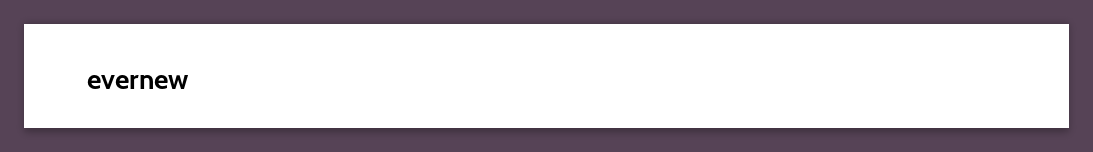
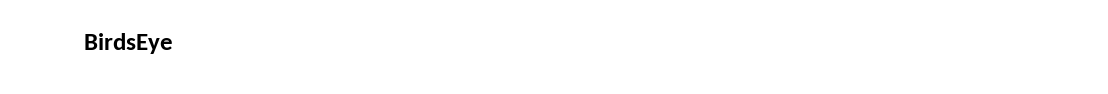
- evernew
+ BirdsEye

